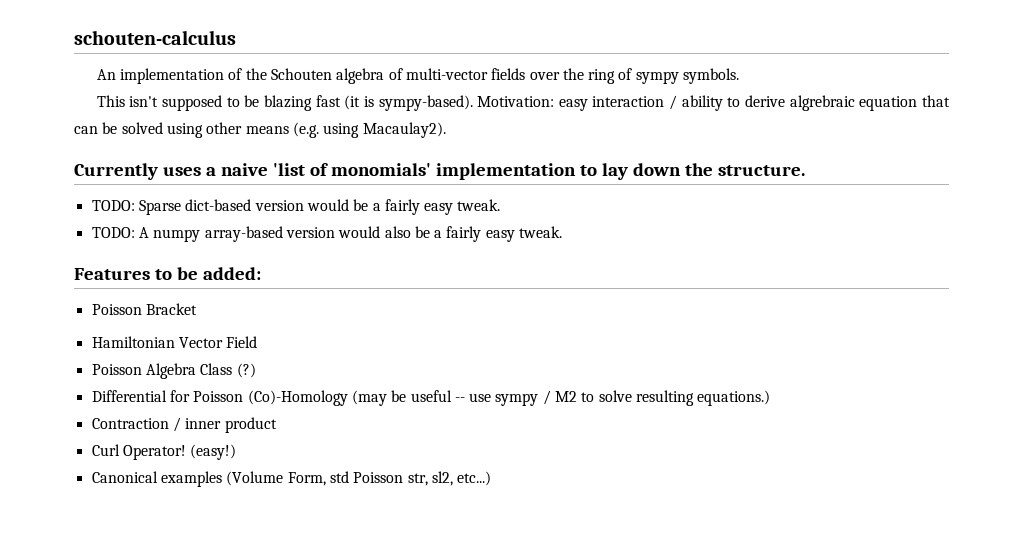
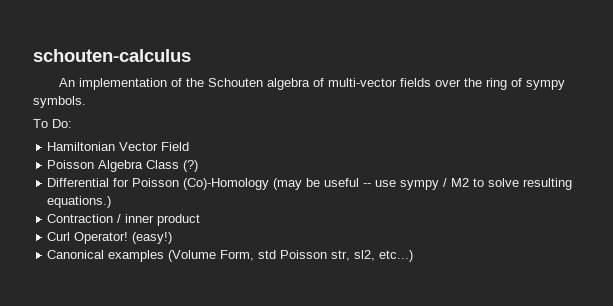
- This isn't supposed to be blazing fast (it is sympy-based). Motivation: easy interaction / ability to derive algrebraic equation that can be solved using other means (e.g. using Macaulay2).
- Currently uses a naive 'list of monomials' implementation to lay down the structure.
- TODO: Sparse dict-based version would be a fairly easy tweak.
- TODO: A numpy array-based version would also be a fairly easy tweak.
- Features to be added:
- Poisson Bracket
+ To Do:

